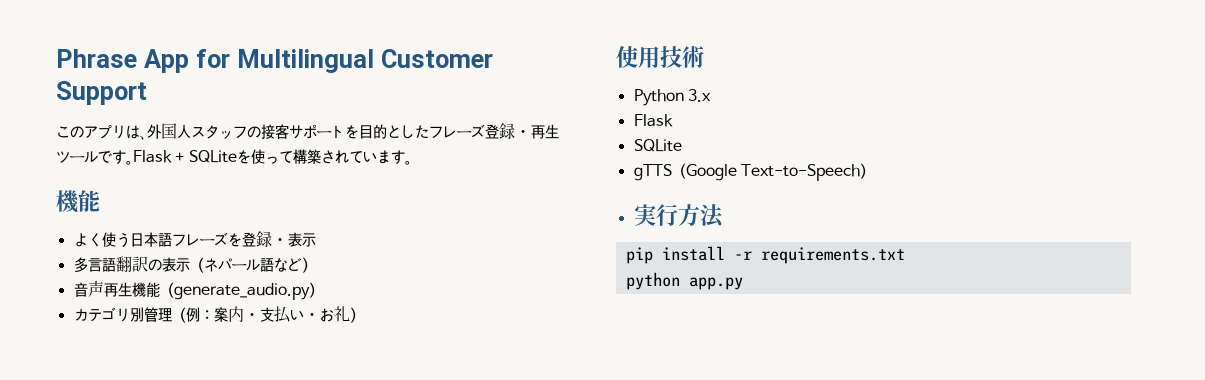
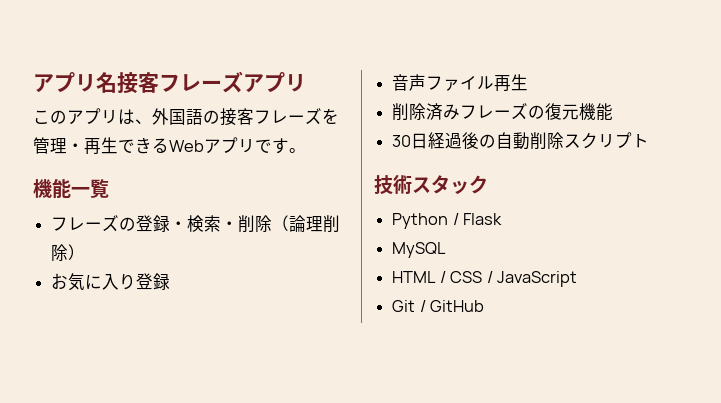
- Phrase App for Multilingual Customer Support
+ アプリ名接客フレーズアプリ
- このアプリは、外国人スタッフの接客サポートを目的としたフレーズ登録・再生ツールです。Flask + SQLiteを使って構築されています。
- 機能
- よく使う日本語フレーズを登録・表示
- 多言語翻訳の表示（ネパール語など）
+ このアプリは、外国語の接客フレーズを管理・再生できるWebアプリです。
+ 機能一覧
+ フレーズの登録・検索・削除（論理削除）
+ お気に入り登録
- 音声再生機能（generate_audio.py）
- カテゴリ別管理（例：案内・支払い・お礼）
- 使用技術
+ 音声ファイル再生
+ 削除済みフレーズの復元機能
+ 30日経過後の自動削除スクリプト
+ 技術スタック
- Python 3.x
- Flask
- SQLite
- gTTS（Google Text-to-Speech）
- 実行方法
- pip install -r requirements.txt
- python app.py
+ Python / Flask
+ MySQL
+ HTML / CSS / JavaScript
+ Git / GitHub

